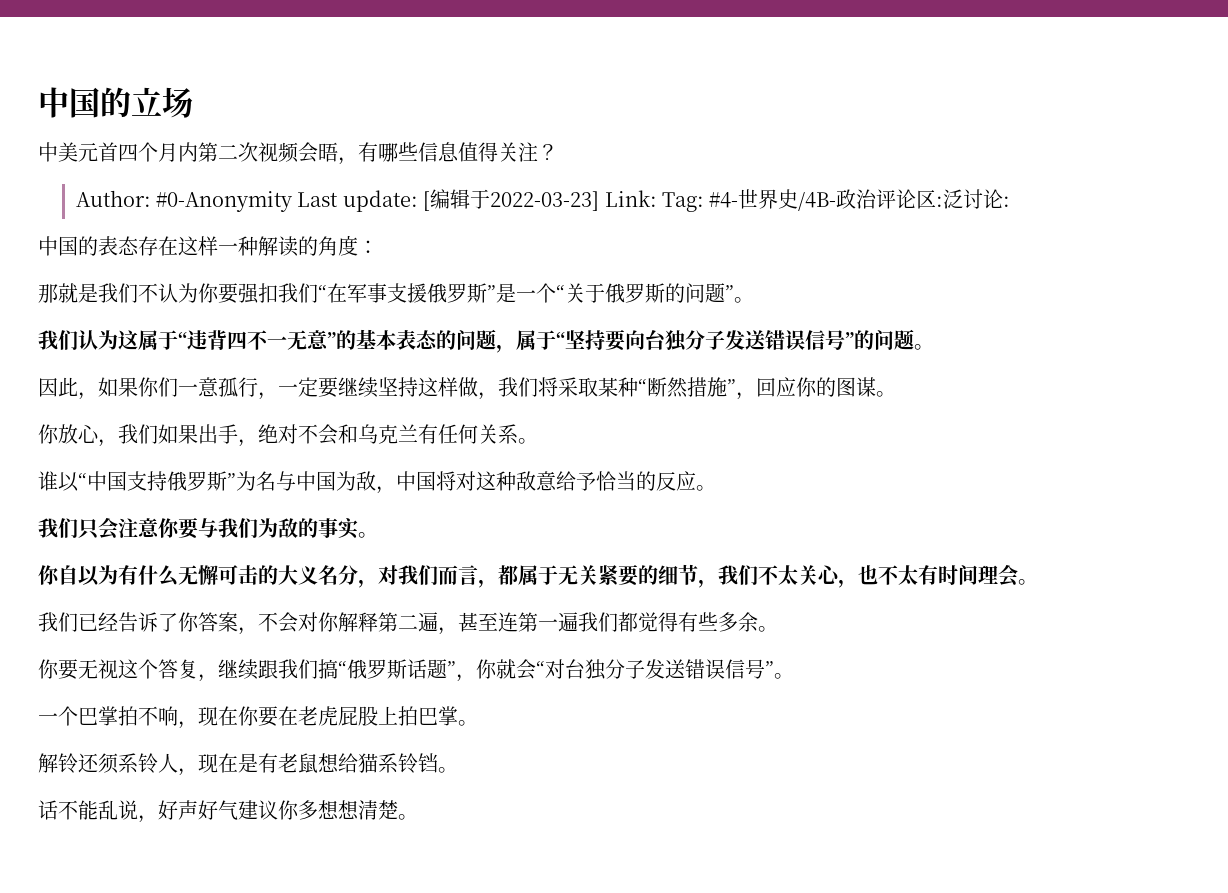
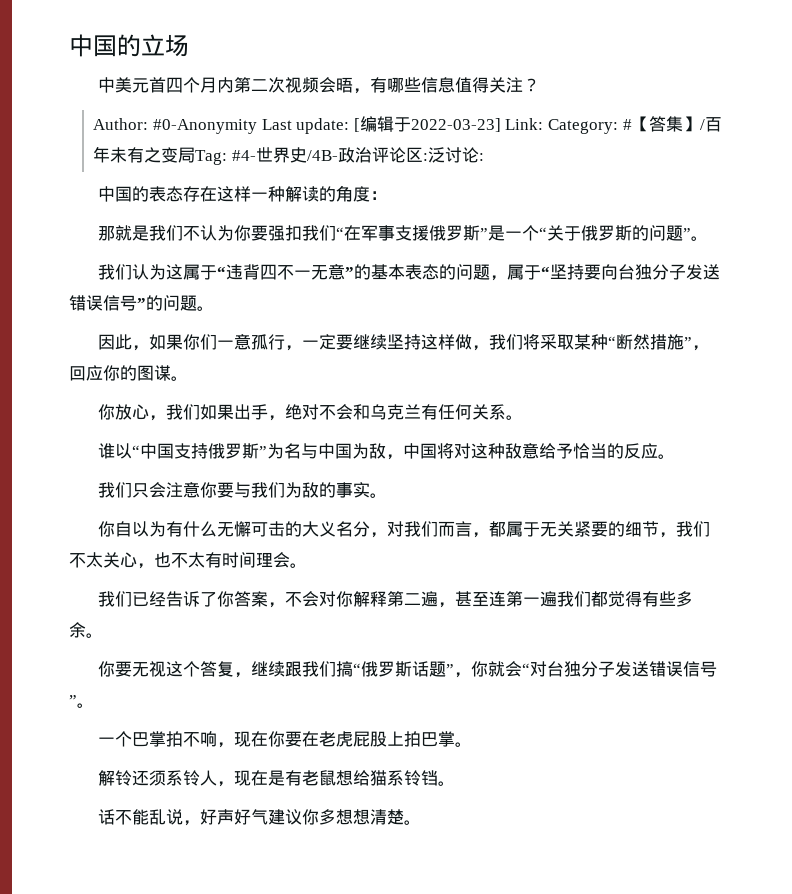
- Author: #0-Anonymity Last update: [编辑于2022-03-23] Link: Tag: #4-世界史/4B-政治评论区:泛讨论:
+ Author: #0-Anonymity Last update: [编辑于2022-03-23] Link: Category: #【答集】/百年未有之变局Tag: #4-世界史/4B-政治评论区:泛讨论:

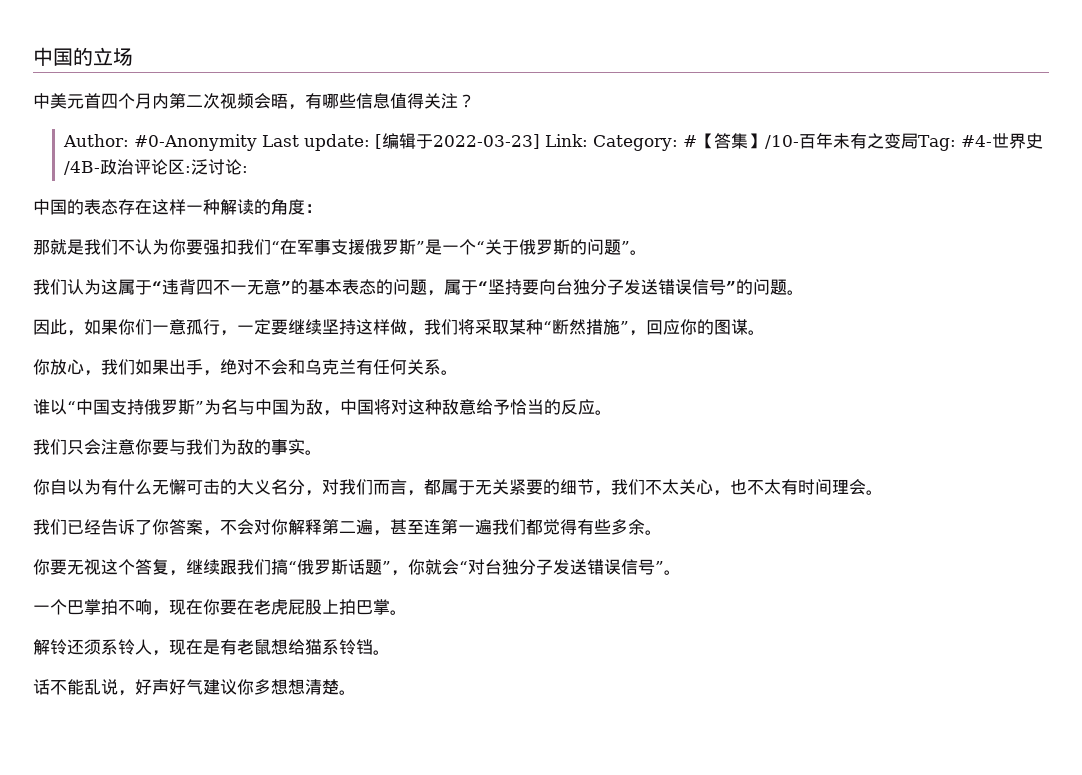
- Author: #0-Anonymity Last update: [编辑于2022-03-23] Link: Category: #【答集】/百年未有之变局Tag: #4-世界史/4B-政治评论区:泛讨论:
+ Author: #0-Anonymity Last update: [编辑于2022-03-23] Link: Category: #【答集】/10-百年未有之变局Tag: #4-世界史/4B-政治评论区:泛讨论:

